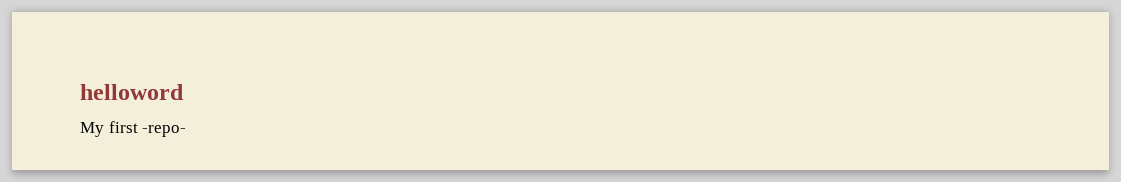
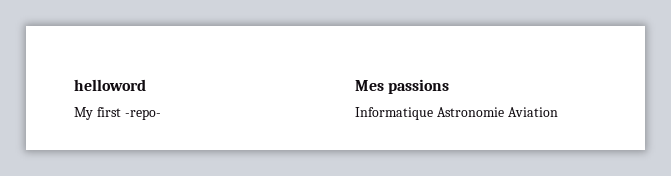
+ Mes passions
+ Informatique Astronomie Aviation

